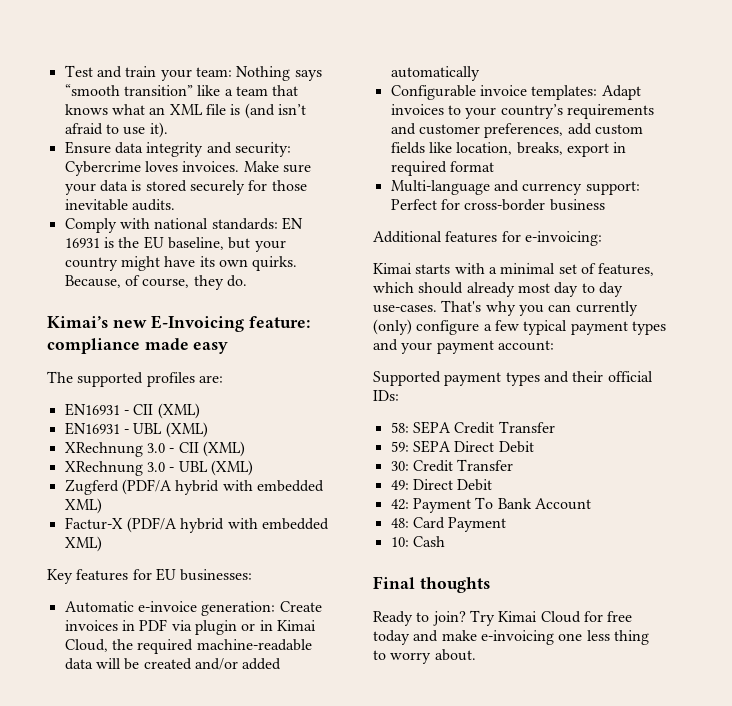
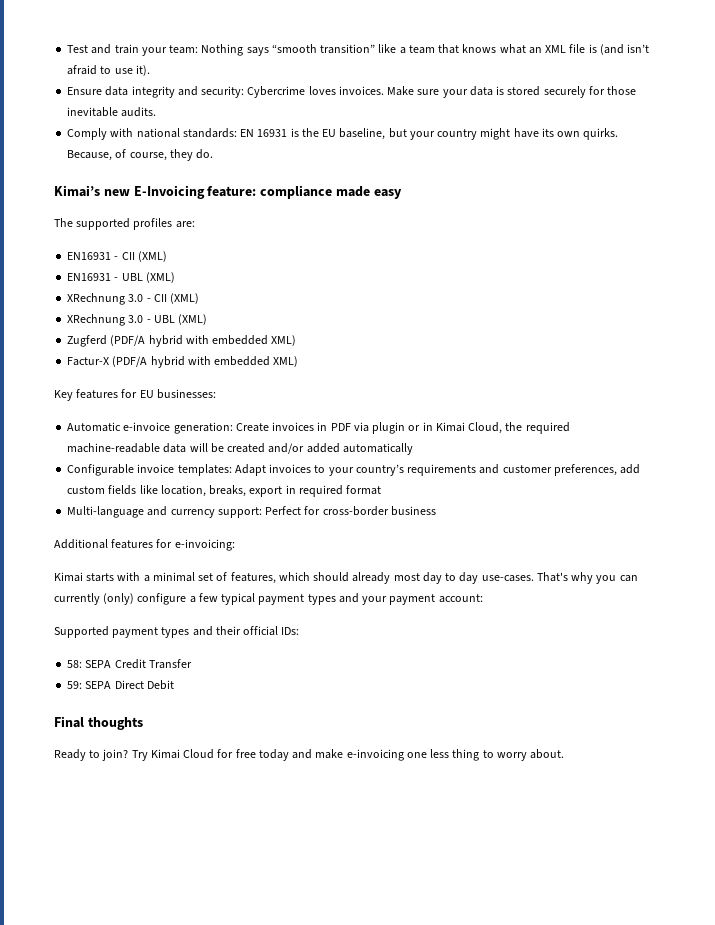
- 30: Credit Transfer
- 49: Direct Debit
- 42: Payment To Bank Account
- 48: Card Payment
- 10: Cash

